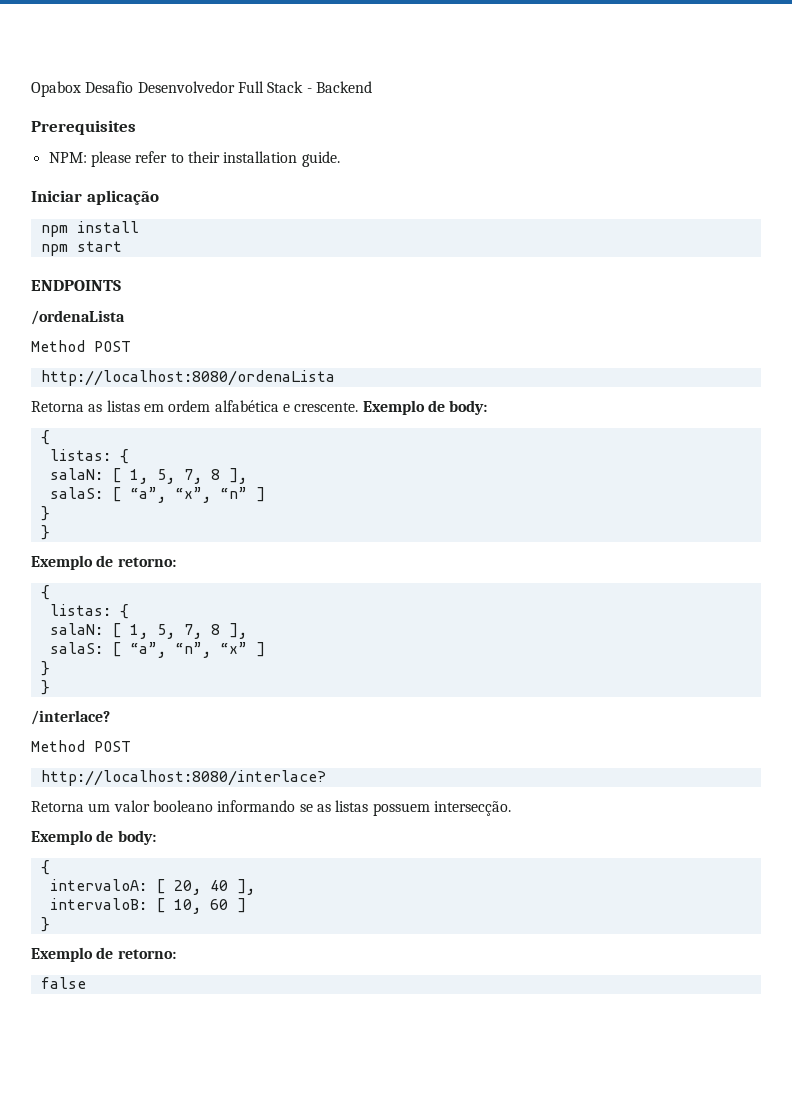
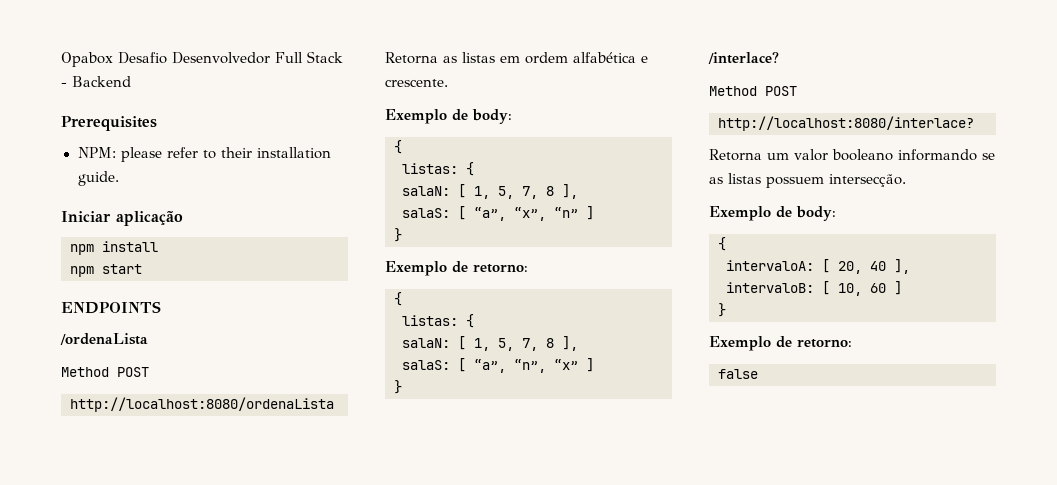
- Retorna as listas em ordem alfabética e crescente. Exemplo de body:
+ Retorna as listas em ordem alfabética e crescente.
+ Exemplo de body:
  salaS: [ “a”, “x”, “n” ]
- }
  salaS: [ “a”, “n”, “x” ]
- }

